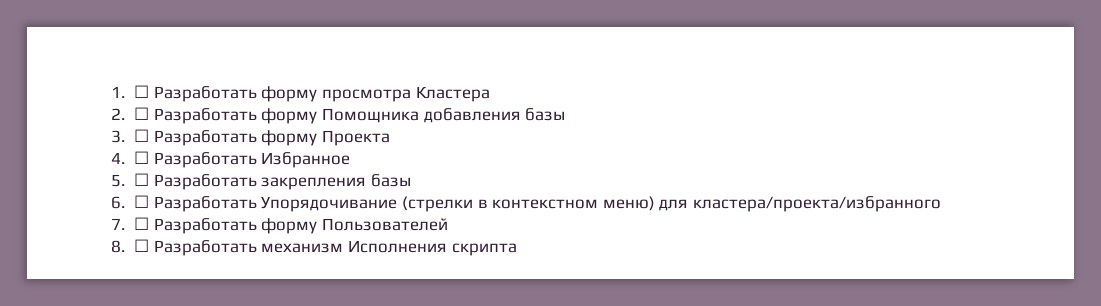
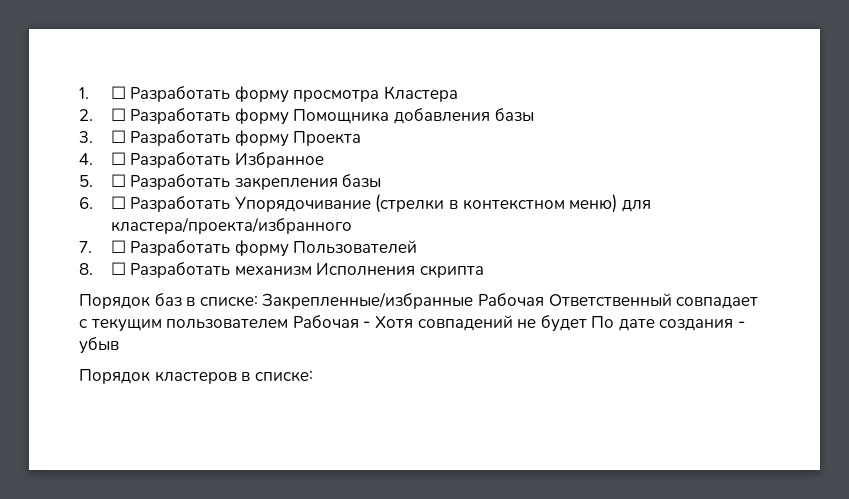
+ Порядок баз в списке: Закрепленные/избранные Рабочая Ответственный совпадает с текущим пользователем Рабочая - Хотя совпадений не будет По дате создания - убыв
+ Порядок кластеров в списке:

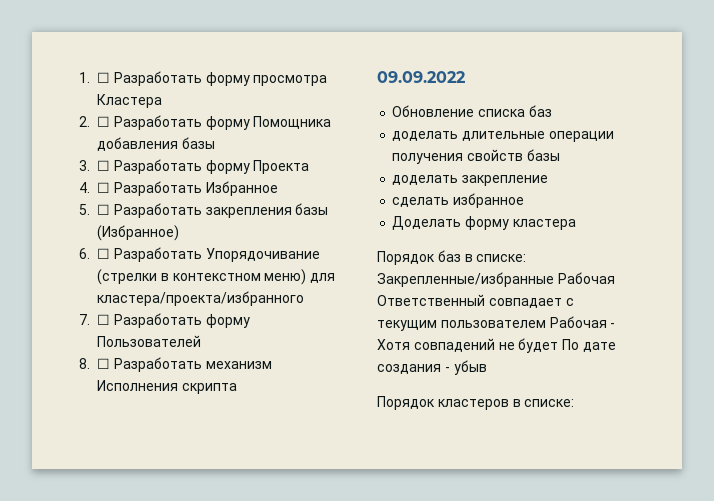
- 5. ☐ Разработать закрепления базы
+ 5. ☐ Разработать закрепления базы (Избранное)
+ 09.09.2022
+ Обновление списка баз
+ доделать длительные операции получения свойств базы
+ доделать закрепление
+ сделать избранное
+ Доделать форму кластера

